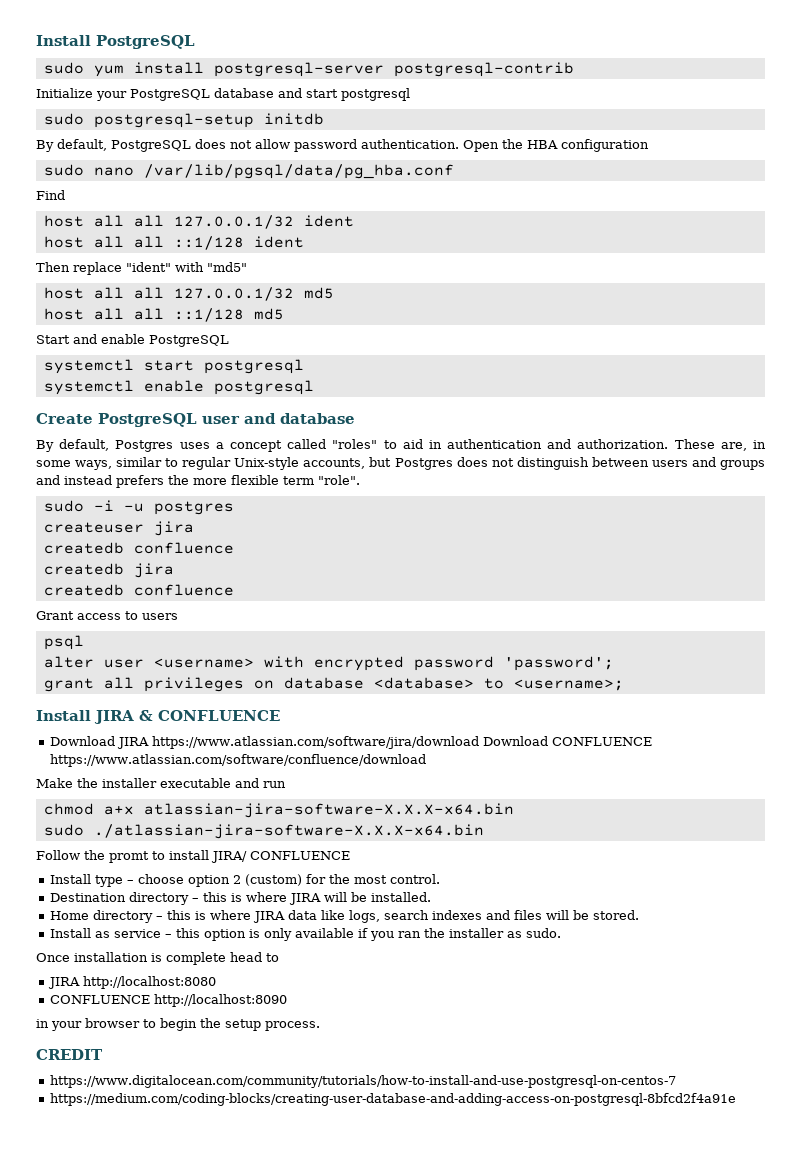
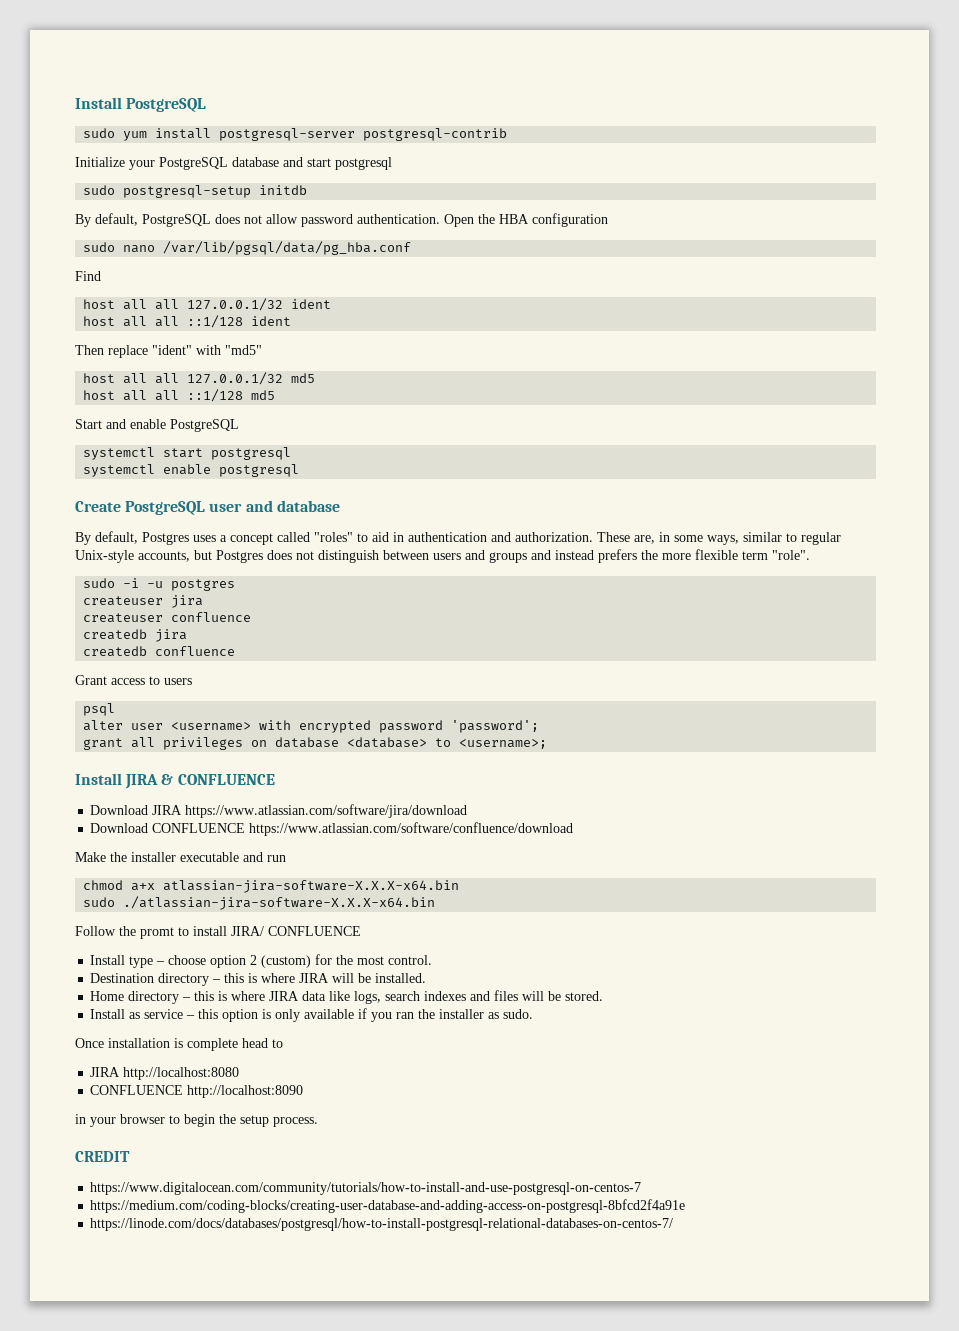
  createuser jira
- createdb confluence
+ createuser confluence
- Download JIRA https://www.atlassian.com/software/jira/download Download CONFLUENCE https://www.atlassian.com/software/confluence/download
+ Download JIRA https://www.atlassian.com/software/jira/download
+ Download CONFLUENCE https://www.atlassian.com/software/confluence/download
+ https://linode.com/docs/databases/postgresql/how-to-install-postgresql-relational-databases-on-centos-7/

